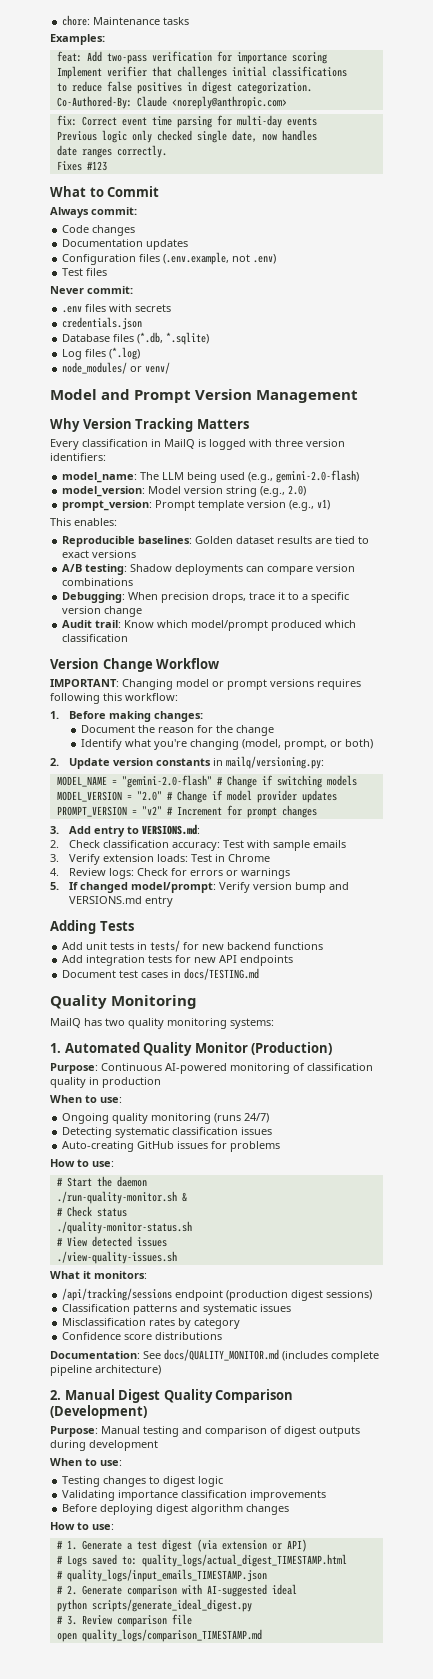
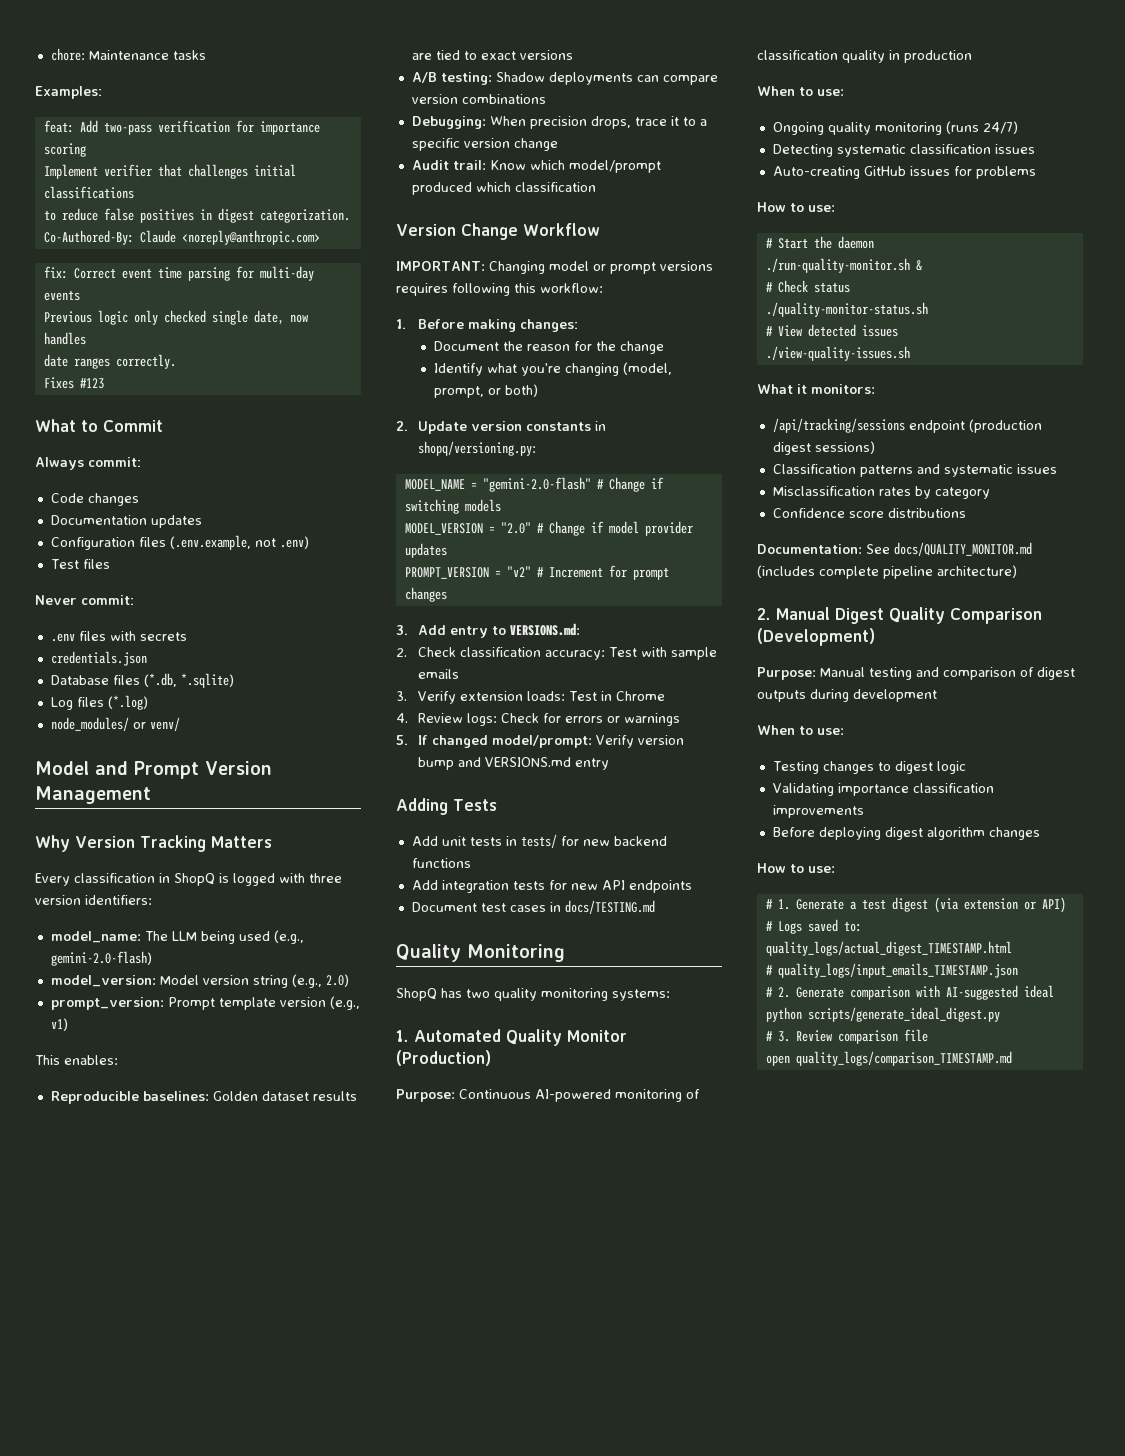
- Every classification in MailQ is logged with three version identifiers:
+ Every classification in ShopQ is logged with three version identifiers:
- 2. Update version constants in mailq/versioning.py:
+ 2. Update version constants in shopq/versioning.py:
- MailQ has two quality monitoring systems:
+ ShopQ has two quality monitoring systems:

